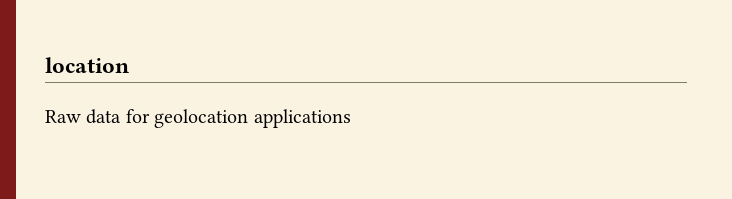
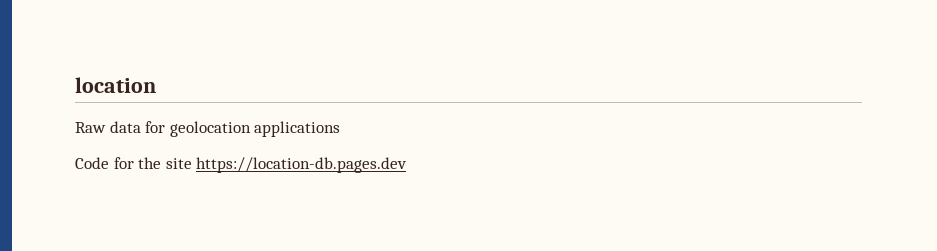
+ Code for the site https://location-db.pages.dev

